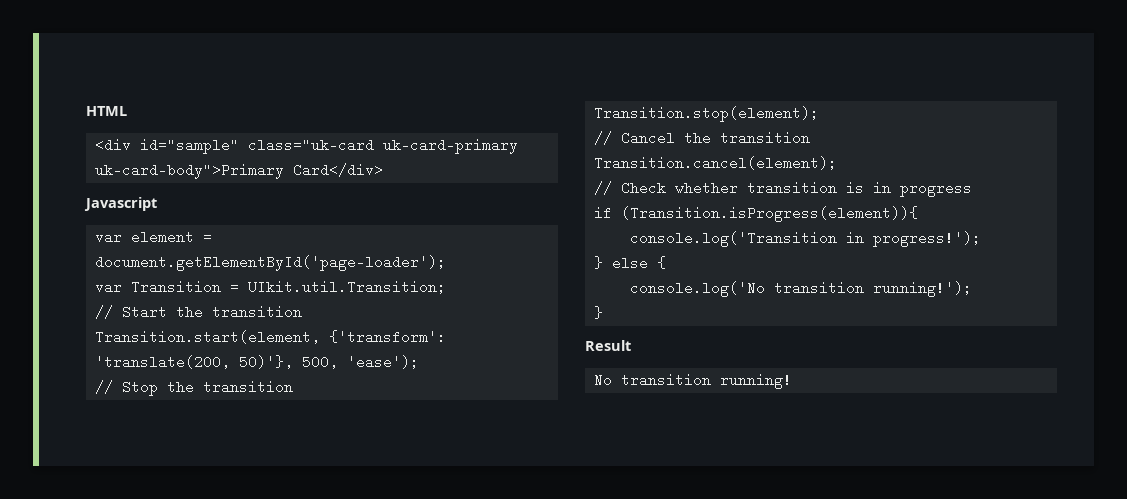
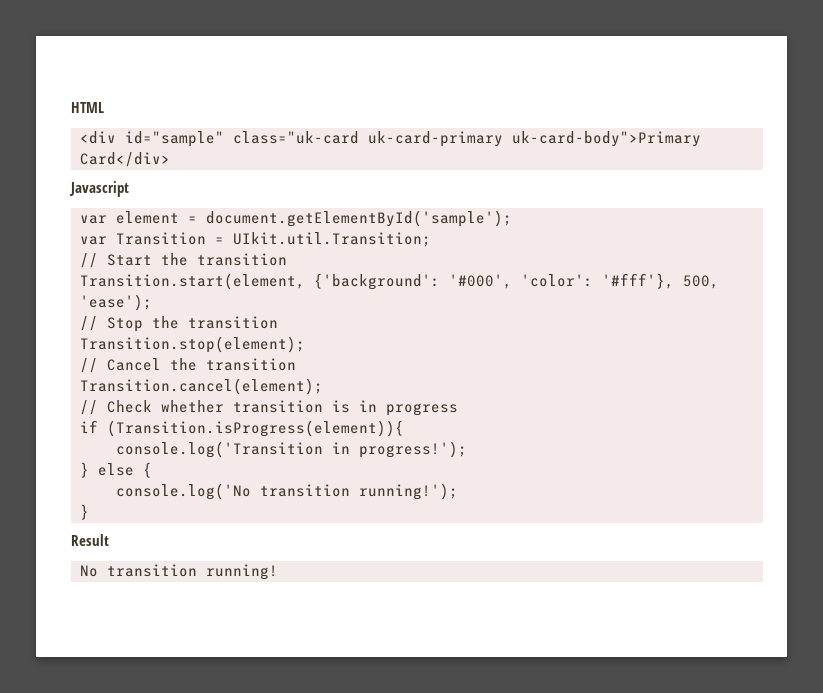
- var element = document.getElementById('page-loader');
+ var element = document.getElementById('sample');
- Transition.start(element, {'transform': 'translate(200, 50)'}, 500, 'ease');
+ Transition.start(element, {'background': '#000', 'color': '#fff'}, 500, 'ease');

